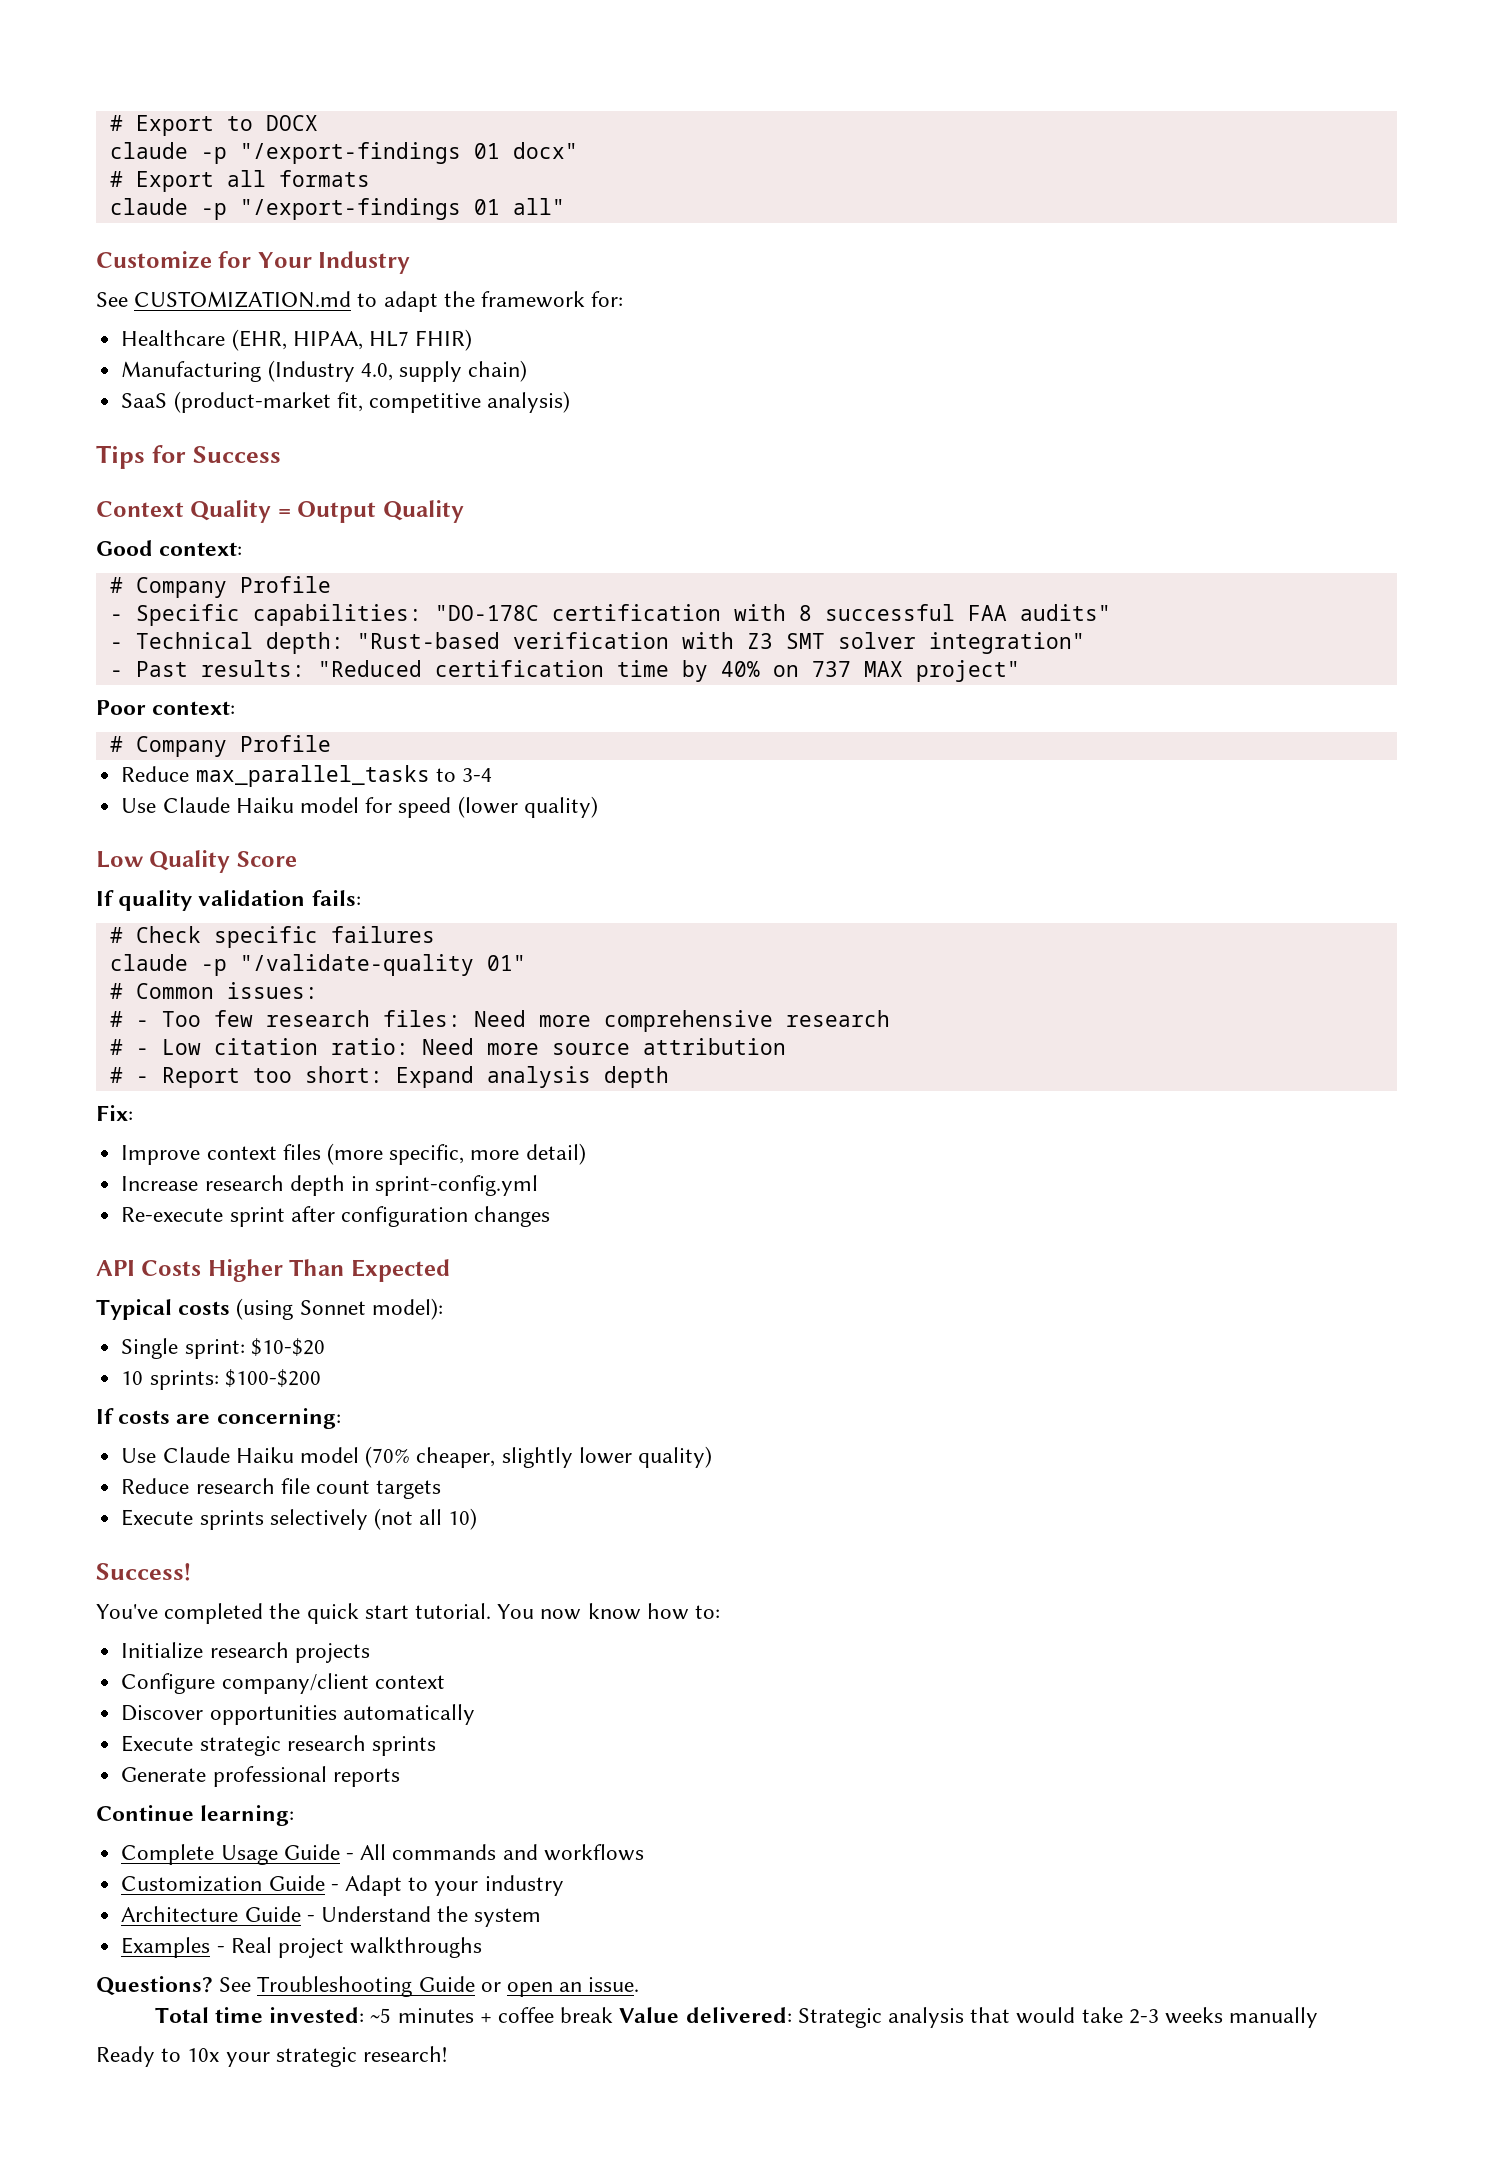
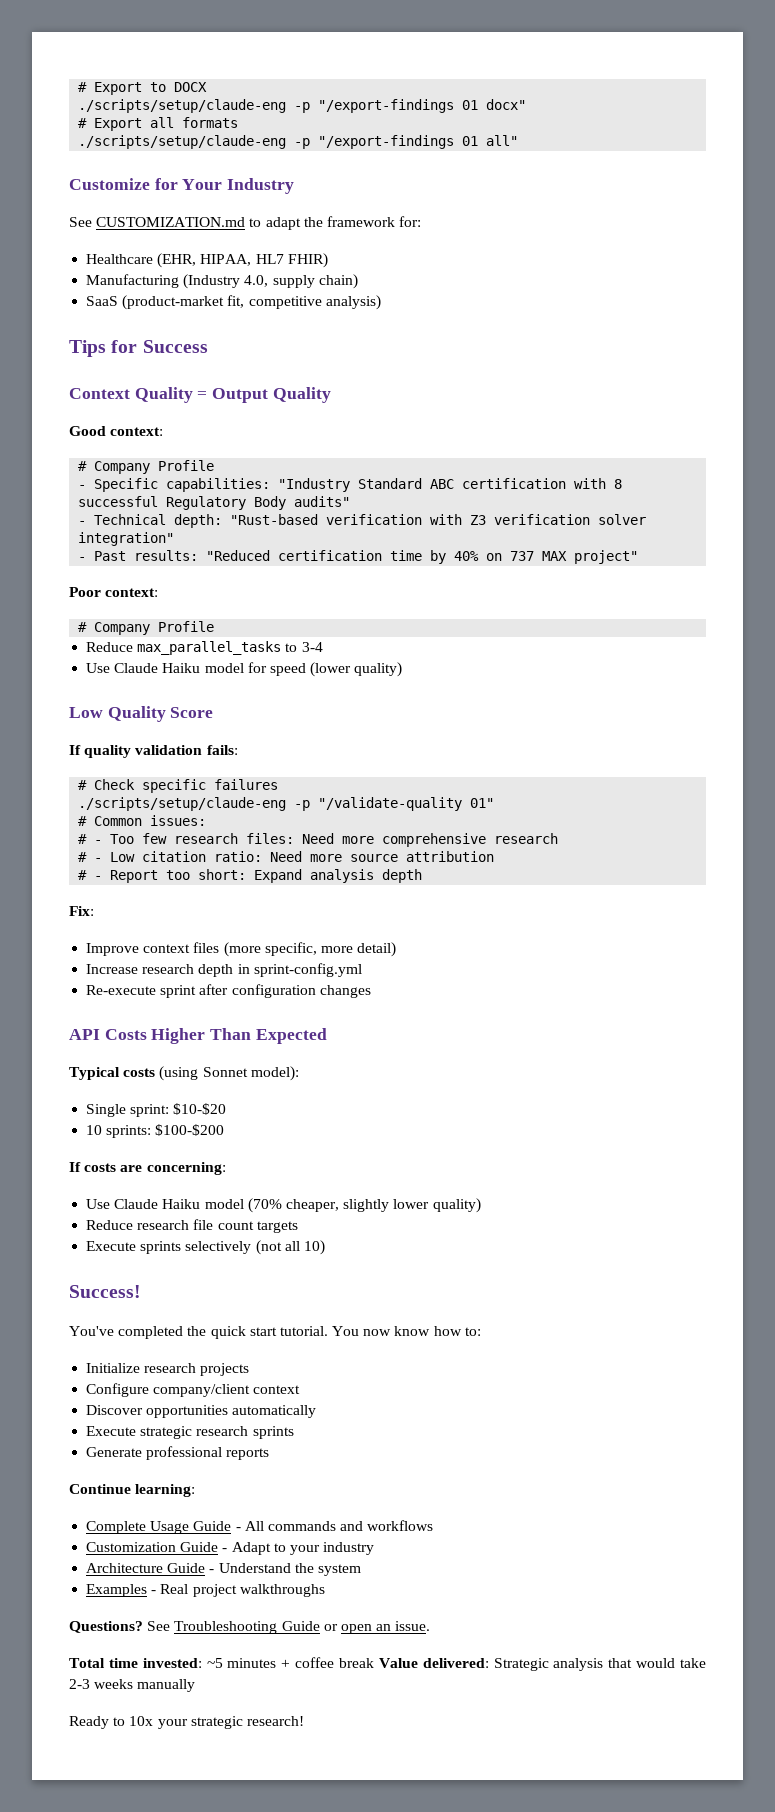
- claude -p "/export-findings 01 docx"
+ ./scripts/setup/claude-eng -p "/export-findings 01 docx"
- claude -p "/export-findings 01 all"
+ ./scripts/setup/claude-eng -p "/export-findings 01 all"
- - Specific capabilities: "DO-178C certification with 8 successful FAA audits"
+ - Specific capabilities: "Industry Standard ABC certification with 8 successful Regulatory Body audits"
- - Technical depth: "Rust-based verification with Z3 SMT solver integration"
+ - Technical depth: "Rust-based verification with Z3 verification solver integration"
- claude -p "/validate-quality 01"
+ ./scripts/setup/claude-eng -p "/validate-quality 01"

